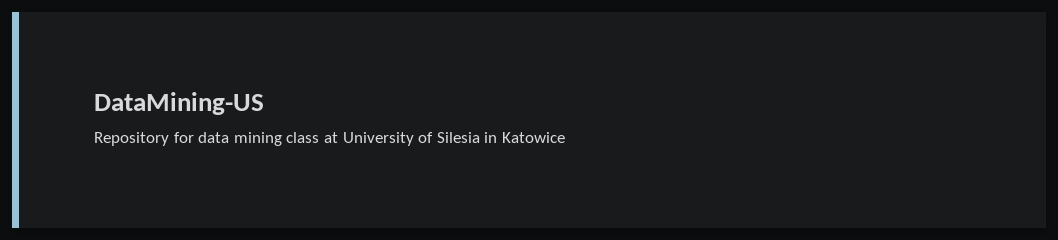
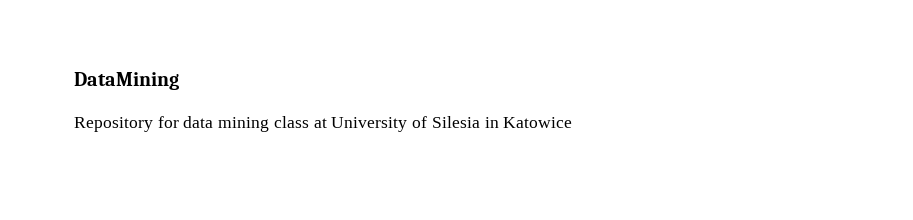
- DataMining-US
+ DataMining

